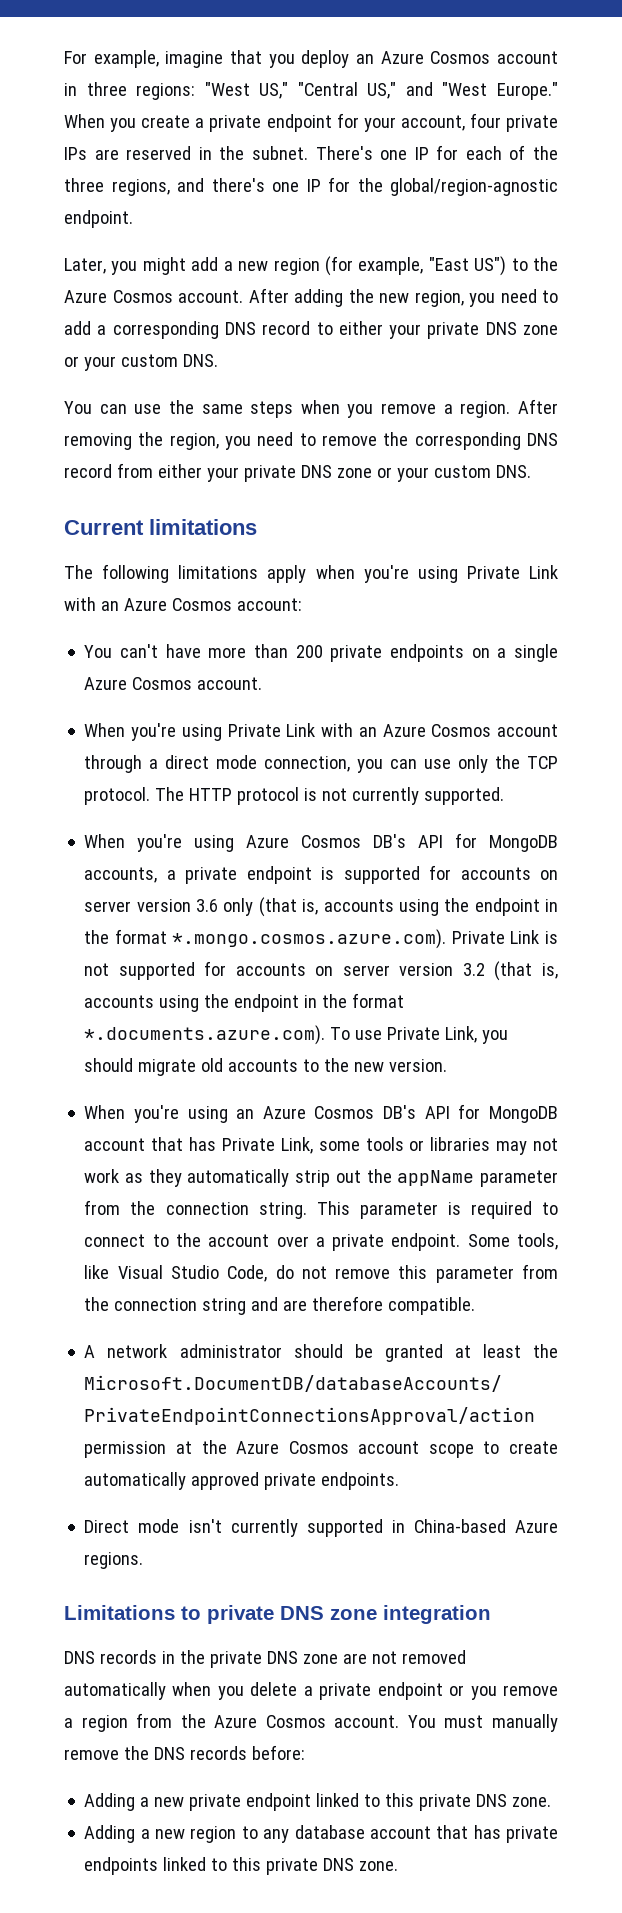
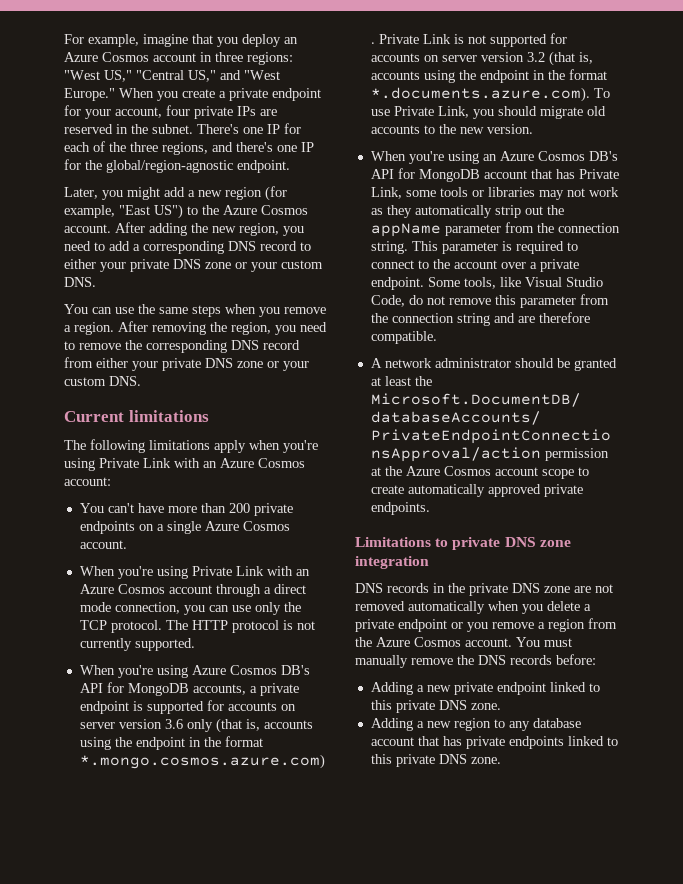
- Direct mode isn't currently supported in China-based Azure regions.

